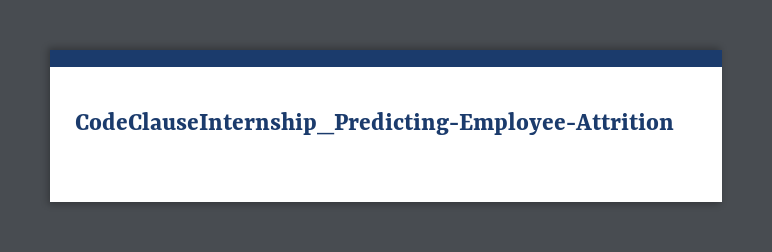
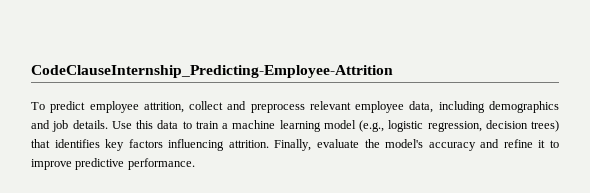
+ To predict employee attrition, collect and preprocess relevant employee data, including demographics and job details. Use this data to train a machine learning model (e.g., logistic regression, decision trees) that identifies key factors influencing attrition. Finally, evaluate the model's accuracy and refine it to improve predictive performance.

